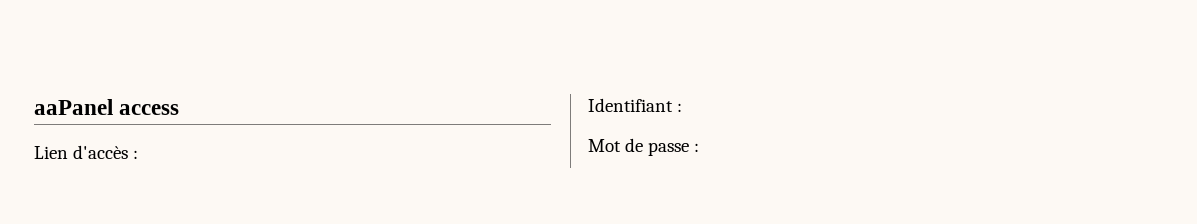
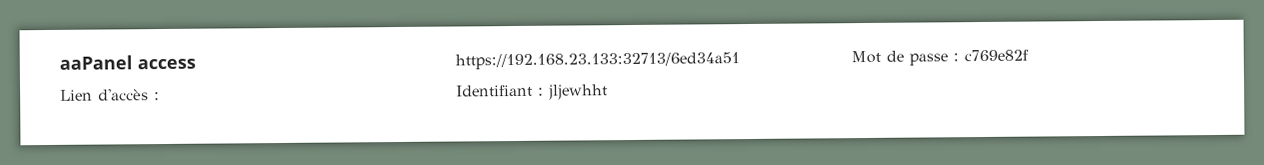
- Lien d'accès :
+ Lien d'accès : https://192.168.23.133:32713/6ed34a51
- Identifiant :
+ Identifiant : jljewhht
- Mot de passe :
+ Mot de passe : c769e82f

